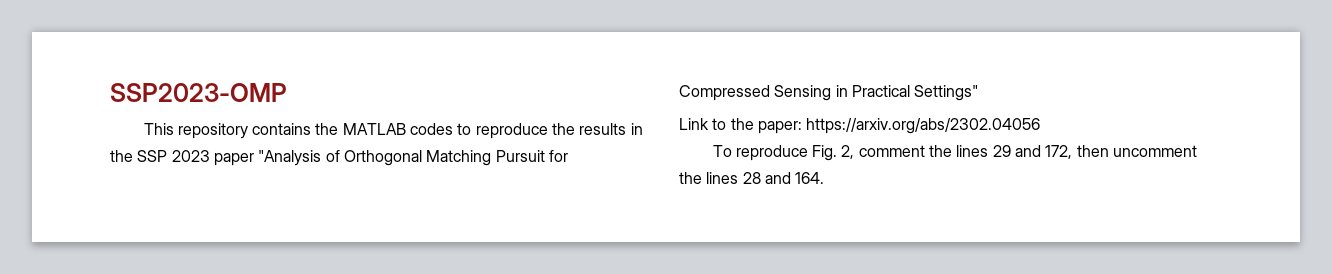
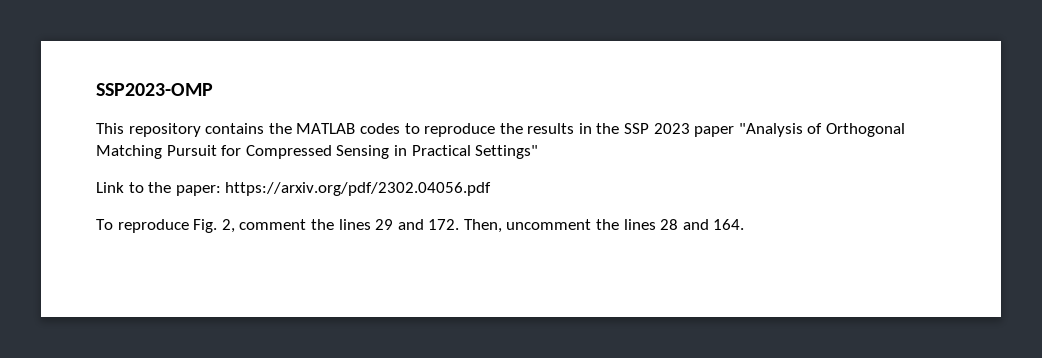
- Link to the paper: https://arxiv.org/abs/2302.04056
+ Link to the paper: https://arxiv.org/pdf/2302.04056.pdf
- To reproduce Fig. 2, comment the lines 29 and 172, then uncomment the lines 28 and 164.
+ To reproduce Fig. 2, comment the lines 29 and 172. Then, uncomment the lines 28 and 164.

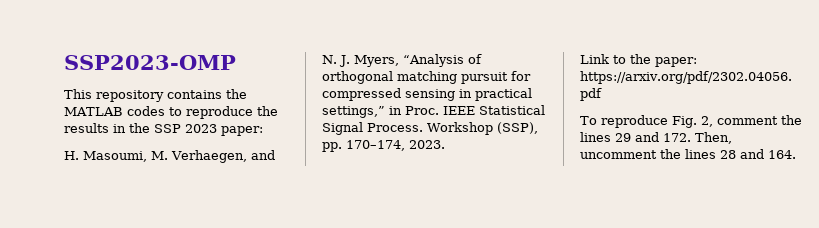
- This repository contains the MATLAB codes to reproduce the results in the SSP 2023 paper "Analysis of Orthogonal Matching Pursuit for Compressed Sensing in Practical Settings"
+ This repository contains the MATLAB codes to reproduce the results in the SSP 2023 paper:
+ H. Masoumi, M. Verhaegen, and N. J. Myers, “Analysis of orthogonal matching pursuit for compressed sensing in practical settings,” in Proc. IEEE Statistical Signal Process. Workshop (SSP), pp. 170–174, 2023.

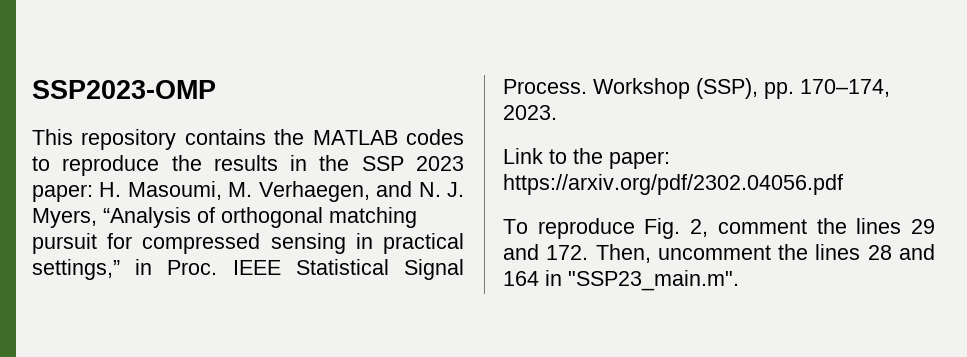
- This repository contains the MATLAB codes to reproduce the results in the SSP 2023 paper:
- H. Masoumi, M. Verhaegen, and N. J. Myers, “Analysis of orthogonal matching pursuit for compressed sensing in practical settings,” in Proc.
+ This repository contains the MATLAB codes to reproduce the results in the SSP 2023 paper: H. Masoumi, M. Verhaegen, and N. J. Myers, “Analysis of orthogonal matching pursuit for compressed sensing in practical settings,” in Proc.
- To reproduce Fig. 2, comment the lines 29 and 172. Then, uncomment the lines 28 and 164.
+ To reproduce Fig. 2, comment the lines 29 and 172. Then, uncomment the lines 28 and 164 in "SSP23_main.m".

